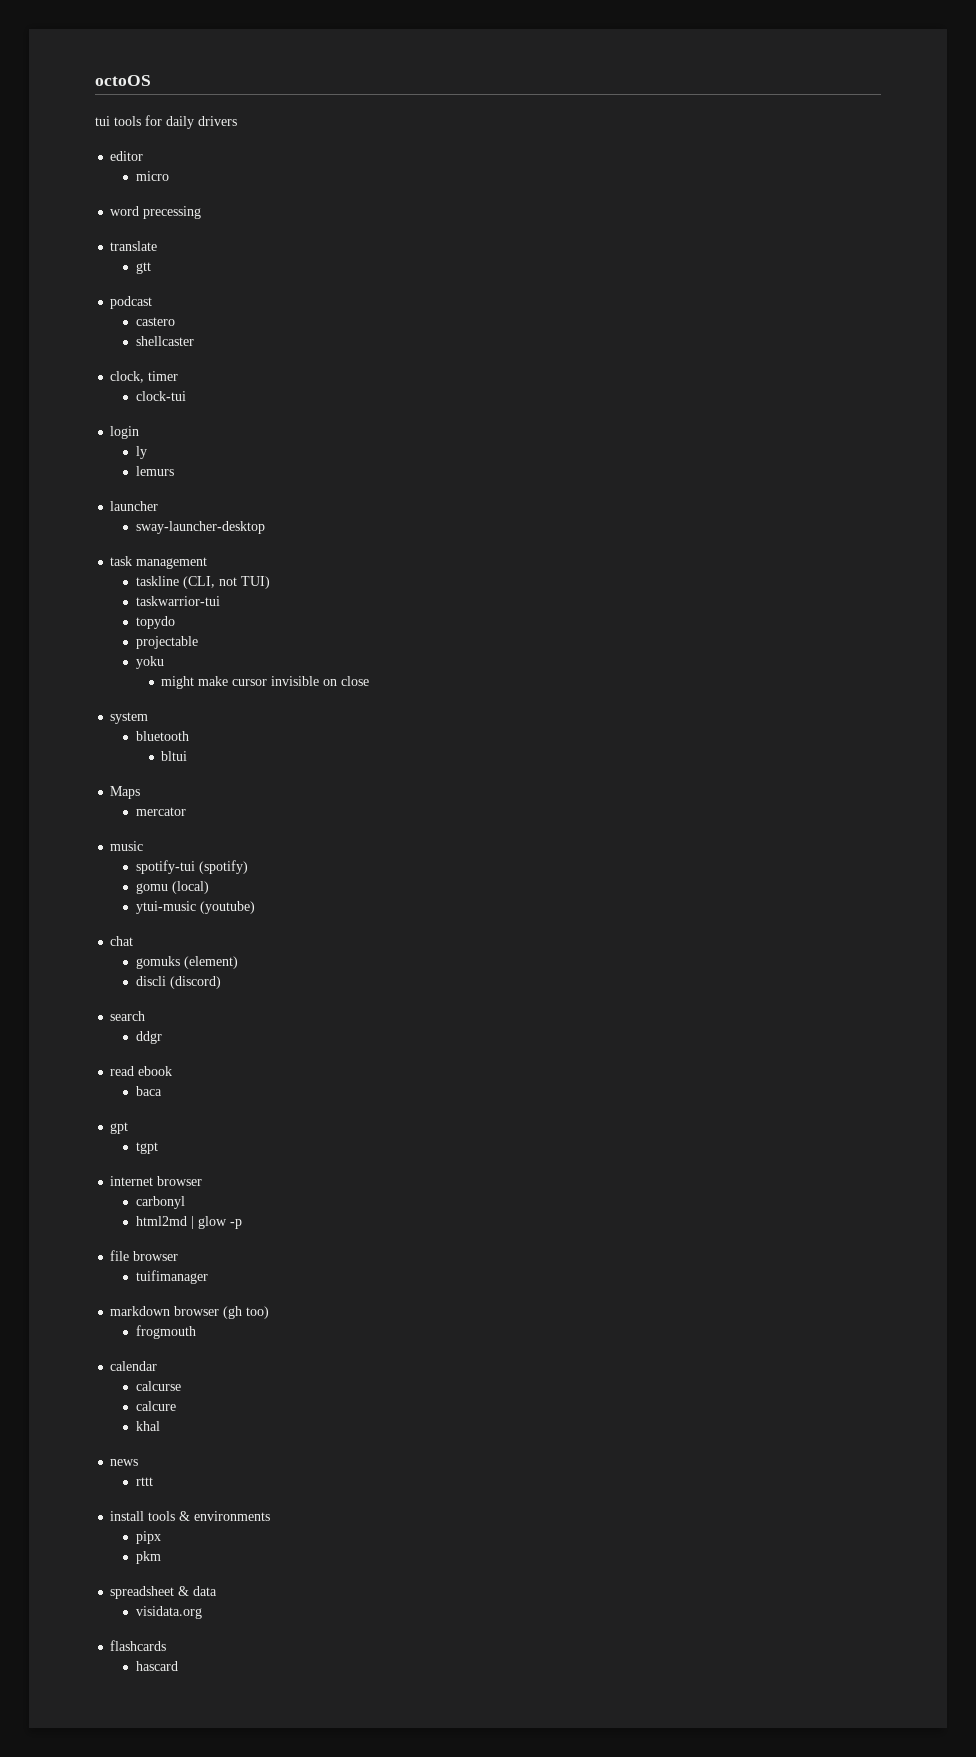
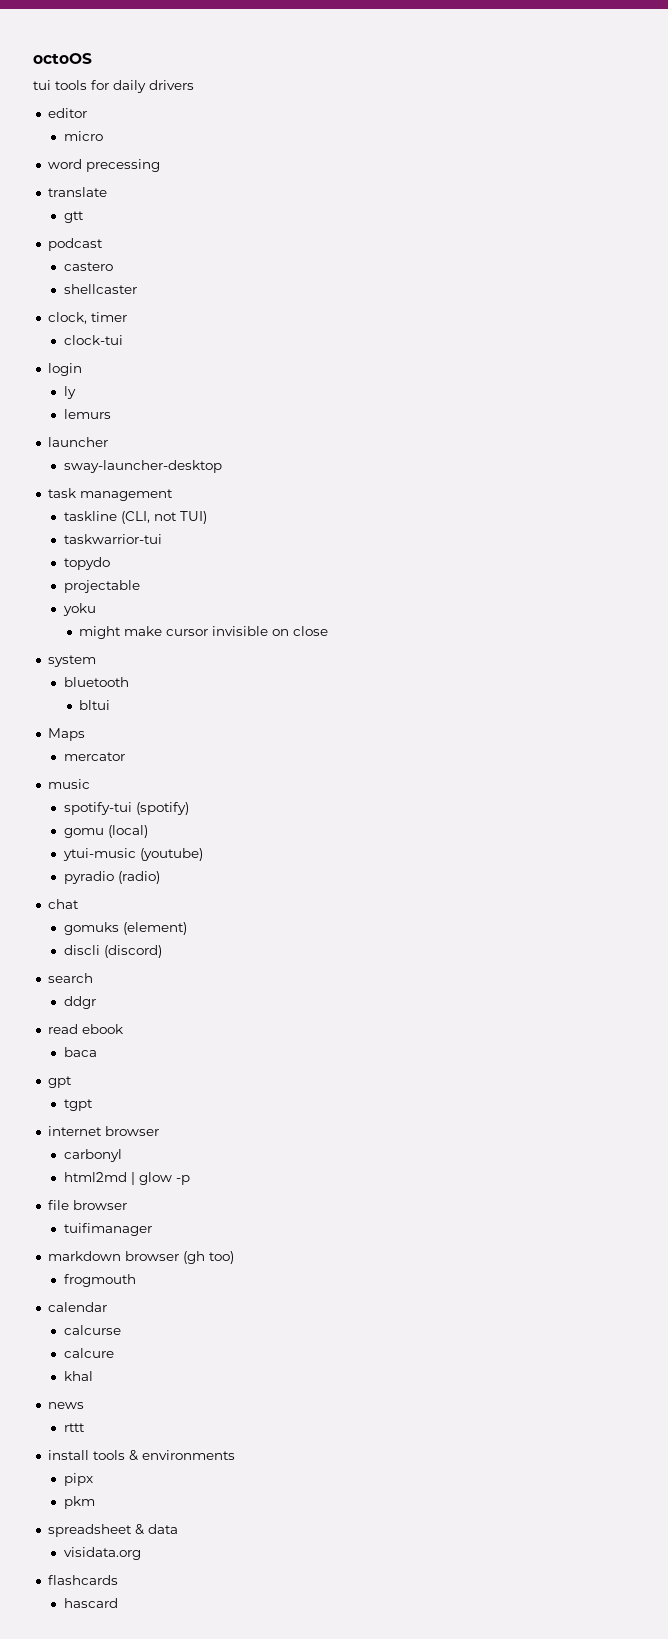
+ pyradio (radio)

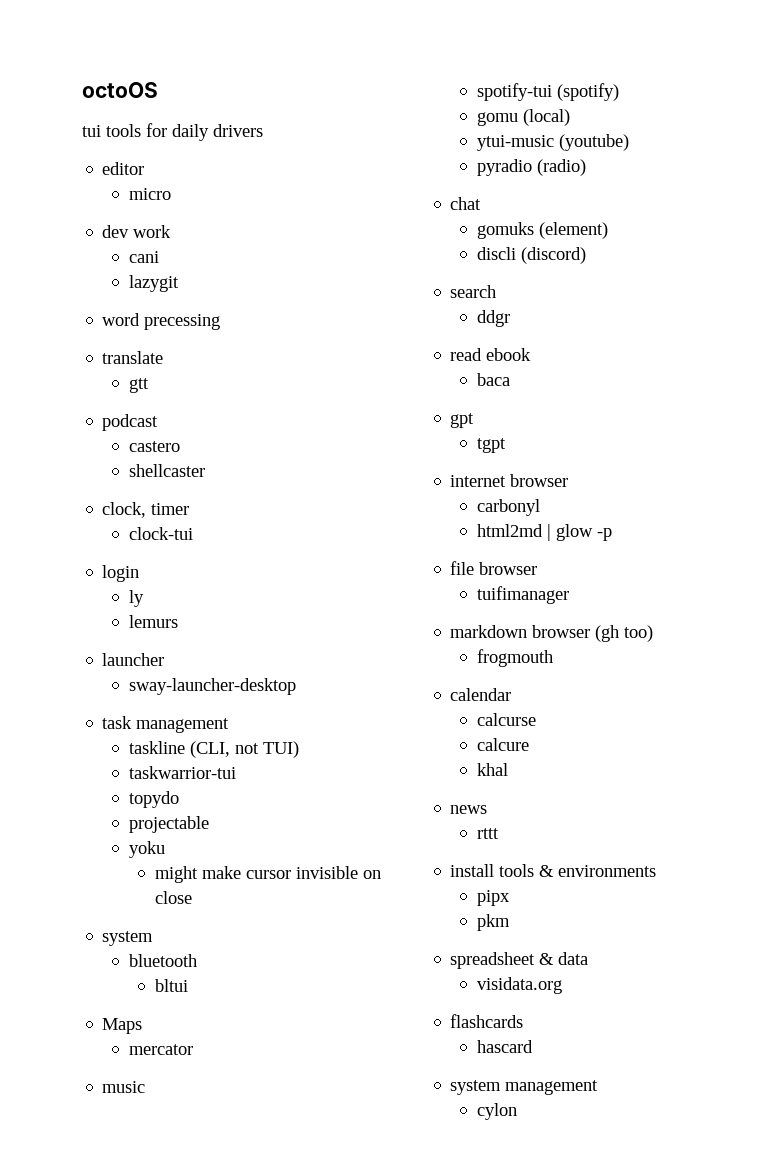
+ dev work
+ cani
+ lazygit
+ system management
+ cylon

